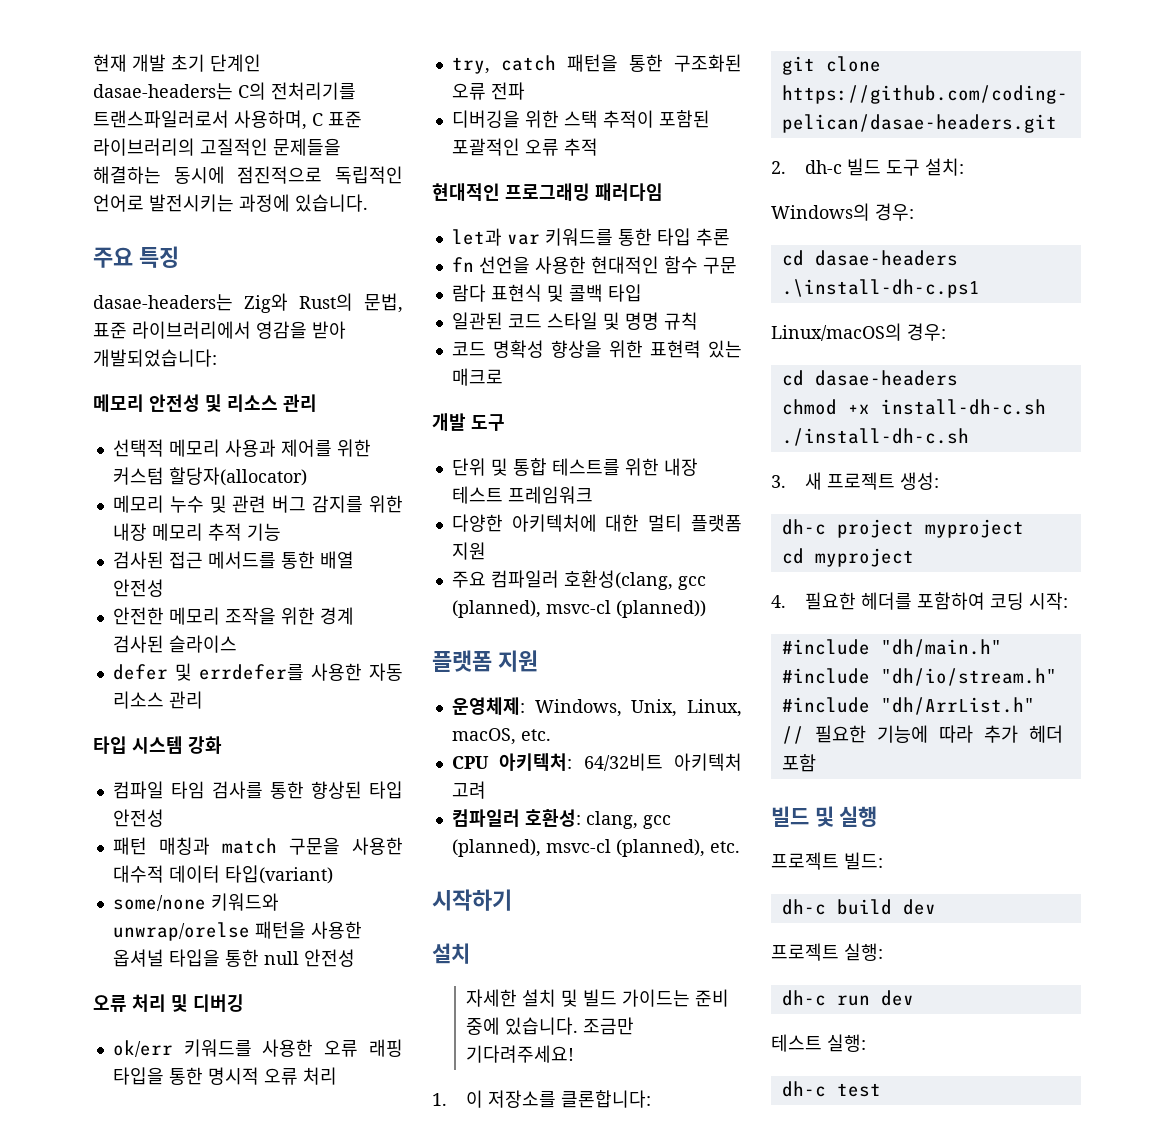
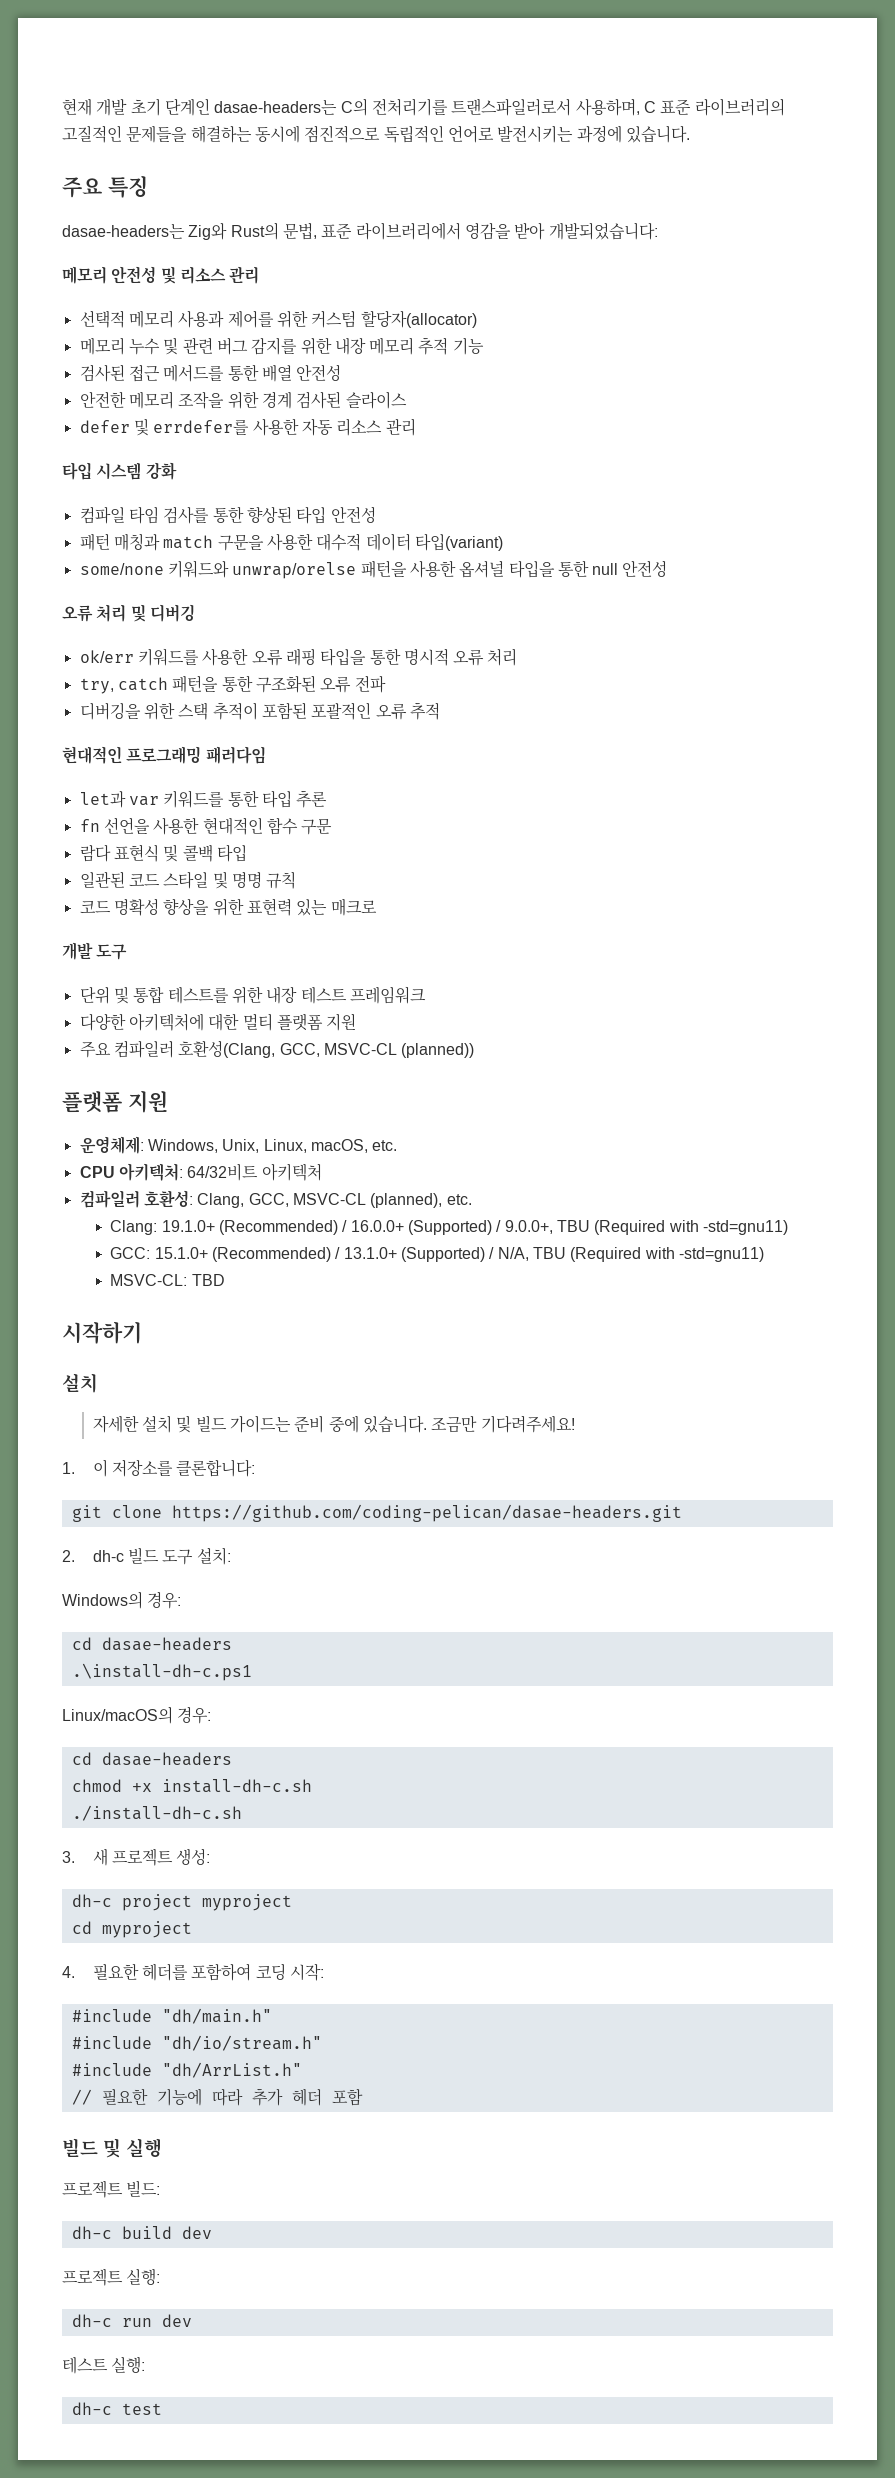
- 주요 컴파일러 호환성(clang, gcc (planned), msvc-cl (planned))
+ 주요 컴파일러 호환성(Clang, GCC, MSVC-CL (planned))
- CPU 아키텍처: 64/32비트 아키텍처 고려
+ CPU 아키텍처: 64/32비트 아키텍처
- 컴파일러 호환성: clang, gcc (planned), msvc-cl (planned), etc.
+ 컴파일러 호환성: Clang, GCC, MSVC-CL (planned), etc.
+ Clang: 19.1.0+ (Recommended) / 16.0.0+ (Supported) / 9.0.0+, TBU (Required with -std=gnu11)
+ GCC: 15.1.0+ (Recommended) / 13.1.0+ (Supported) / N/A, TBU (Required with -std=gnu11)
+ MSVC-CL: TBD

